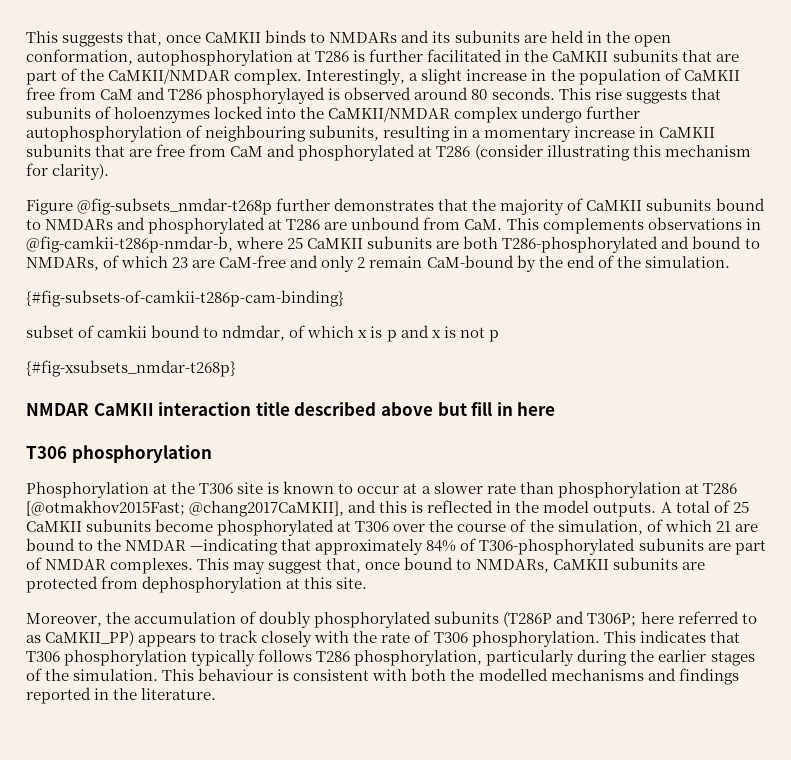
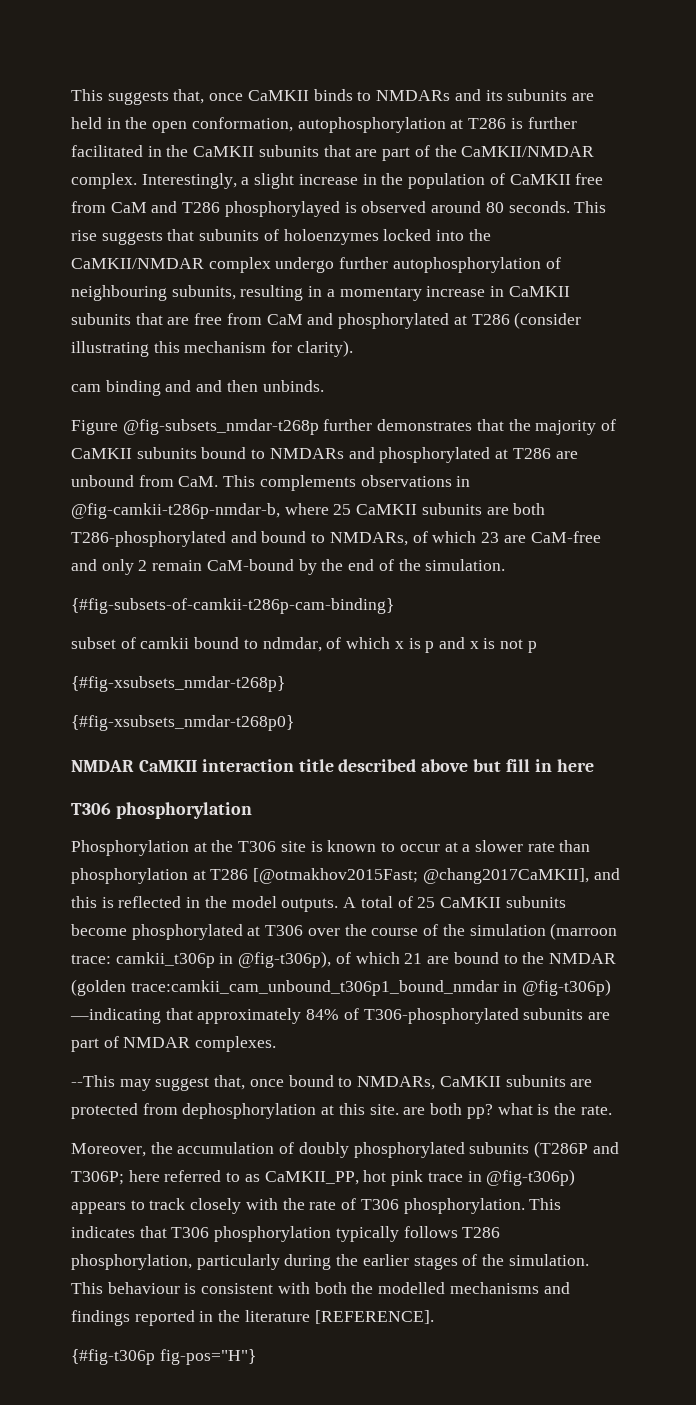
+ cam binding and and then unbinds.
+ {#fig-xsubsets_nmdar-t268p0}
- A total of 25 CaMKII subunits become phosphorylated at T306 over the course of the simulation, of which 21 are bound to the NMDAR —indicating that approximately 84% of T306-phosphorylated subunits are part of NMDAR complexes. This may suggest that, once bound to NMDARs, CaMKII subunits are protected from dephosphorylation at this site.
+ A total of 25 CaMKII subunits become phosphorylated at T306 over the course of the simulation (marroon trace: camkii_t306p in @fig-t306p), of which 21 are bound to the NMDAR (golden trace:camkii_cam_unbound_t306p1_bound_nmdar in @fig-t306p) —indicating that approximately 84% of T306-phosphorylated subunits are part of NMDAR complexes.
+ --This may suggest that, once bound to NMDARs, CaMKII subunits are protected from dephosphorylation at this site. are both pp? what is the rate.
- Moreover, the accumulation of doubly phosphorylated subunits (T286P and T306P; here referred to as CaMKII_PP) appears to track closely with the rate of T306 phosphorylation.
+ Moreover, the accumulation of doubly phosphorylated subunits (T286P and T306P; here referred to as CaMKII_PP, hot pink trace in @fig-t306p) appears to track closely with the rate of T306 phosphorylation.
- This behaviour is consistent with both the modelled mechanisms and findings reported in the literature.
+ This behaviour is consistent with both the modelled mechanisms and findings reported in the literature [REFERENCE].
+ {#fig-t306p fig-pos="H"}

